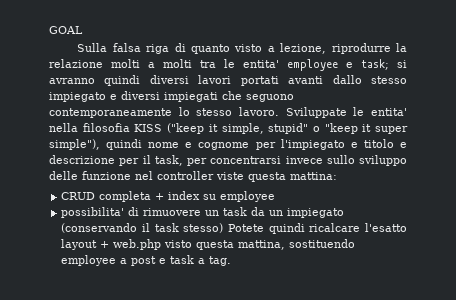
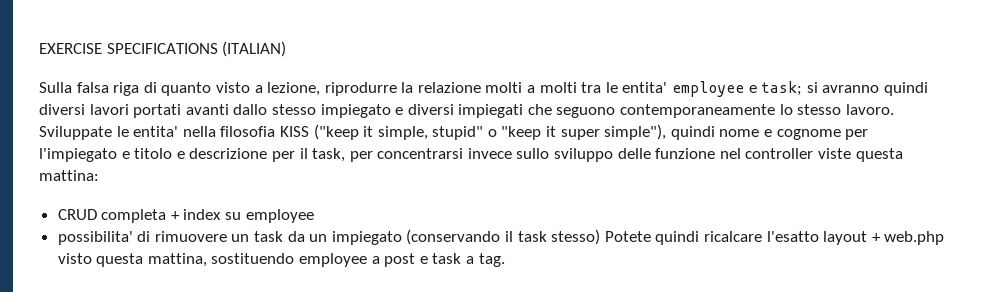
- GOAL
+ EXERCISE SPECIFICATIONS (ITALIAN)

